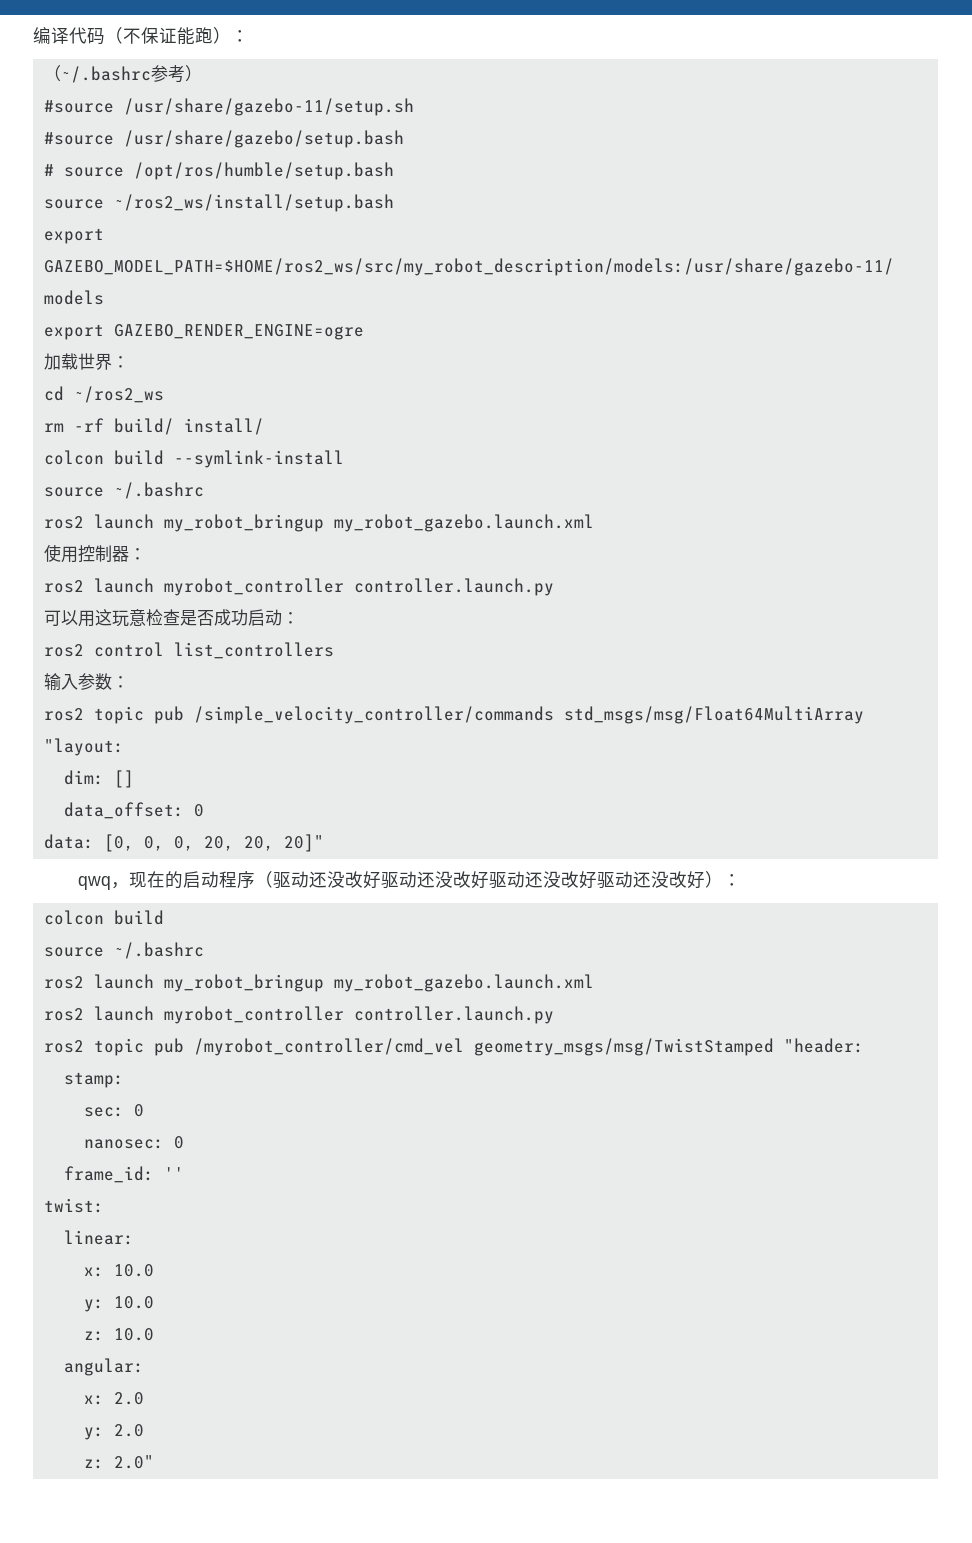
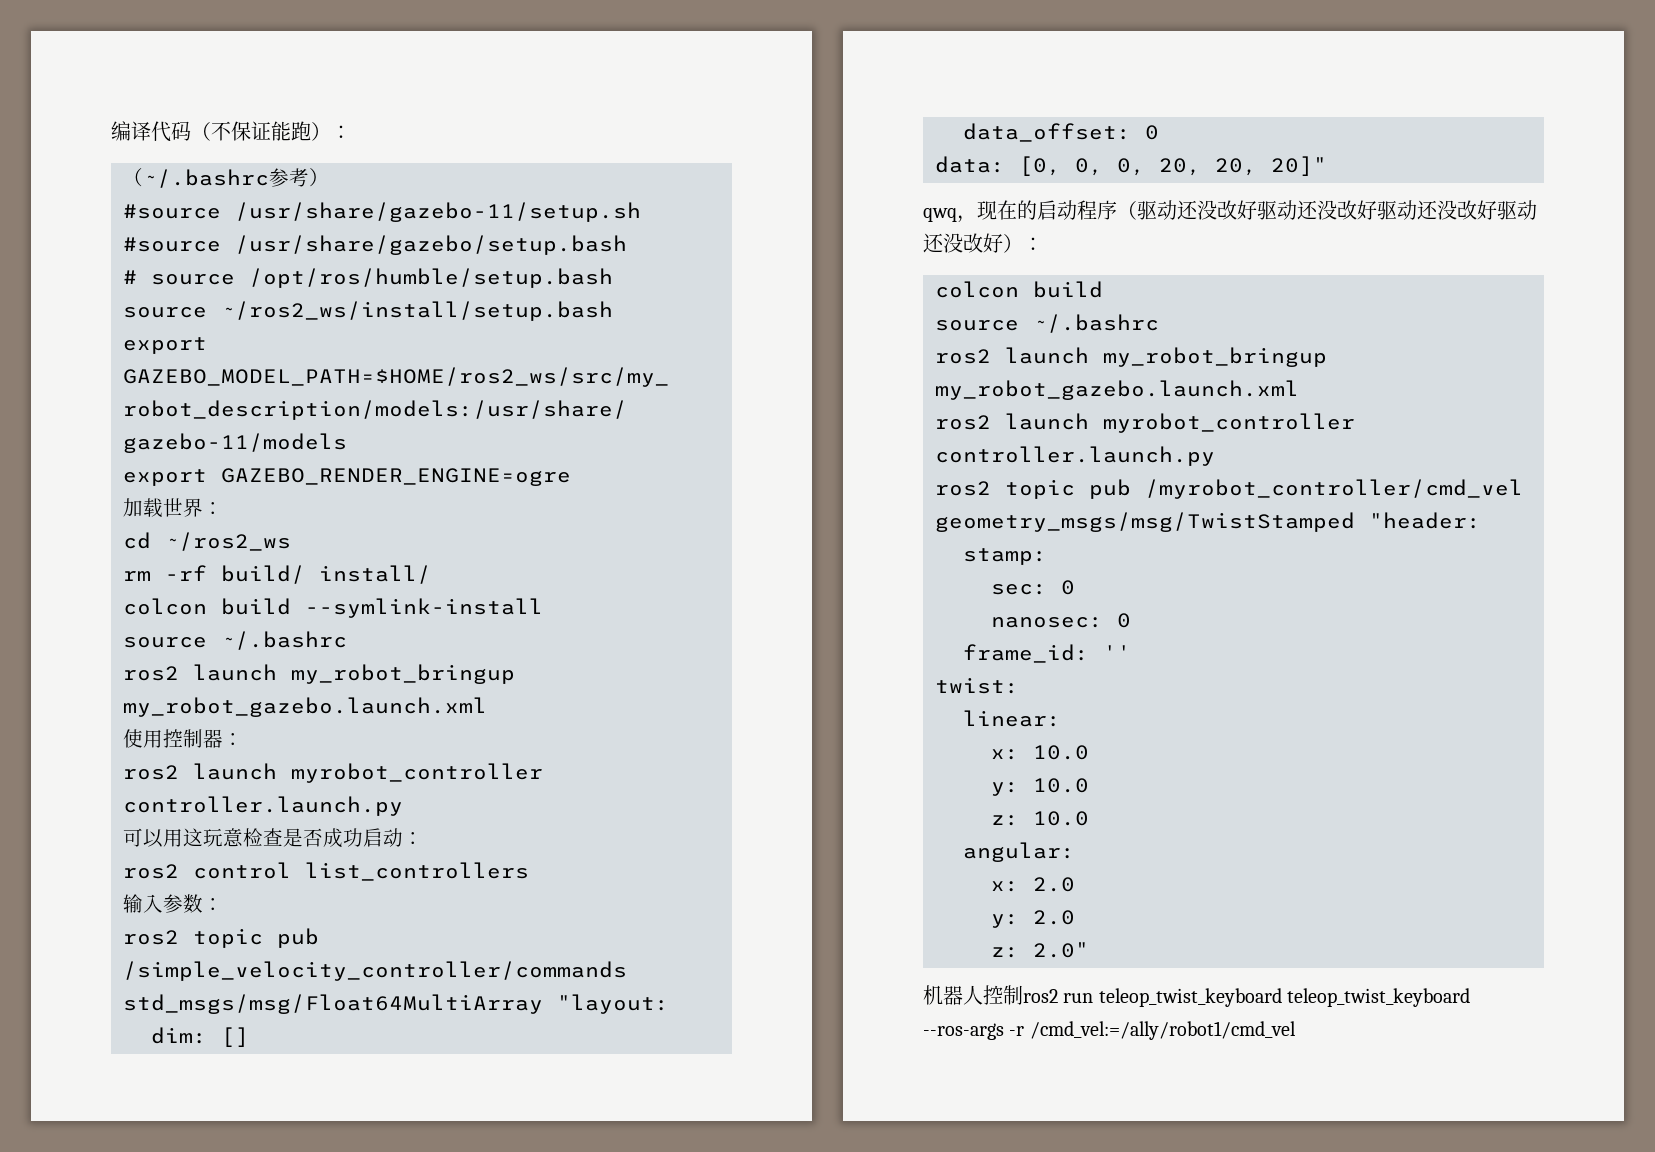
+ 机器人控制ros2 run teleop_twist_keyboard teleop_twist_keyboard --ros-args -r /cmd_vel:=/ally/robot1/cmd_vel

